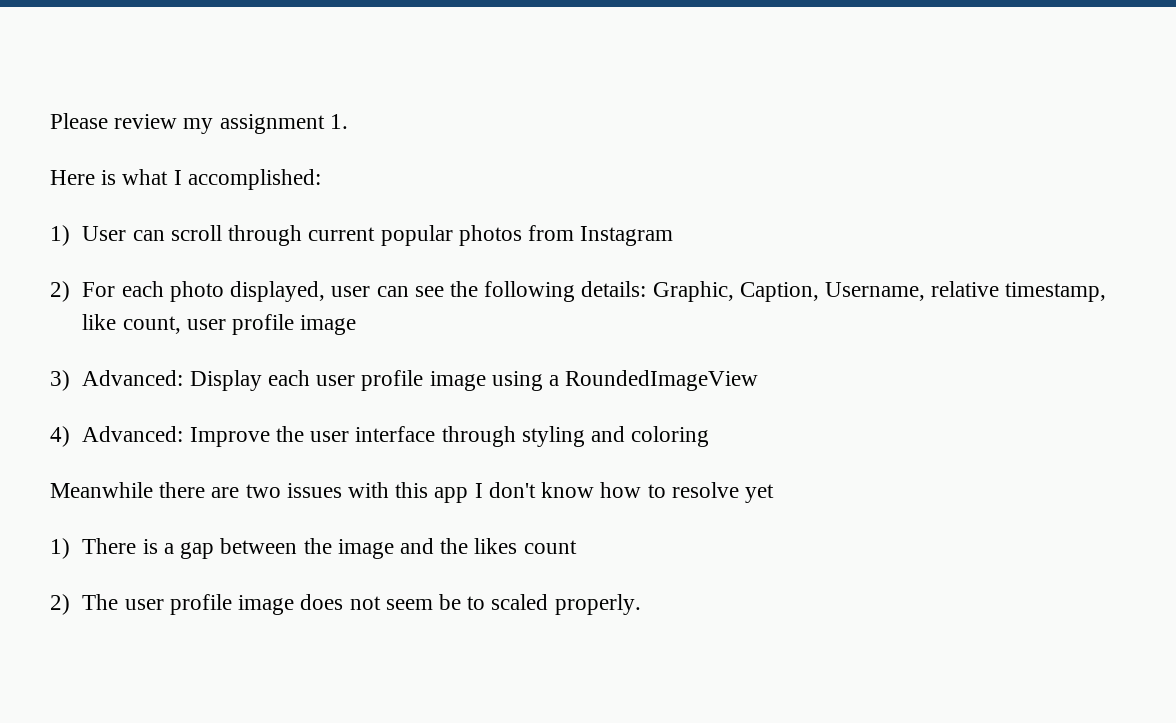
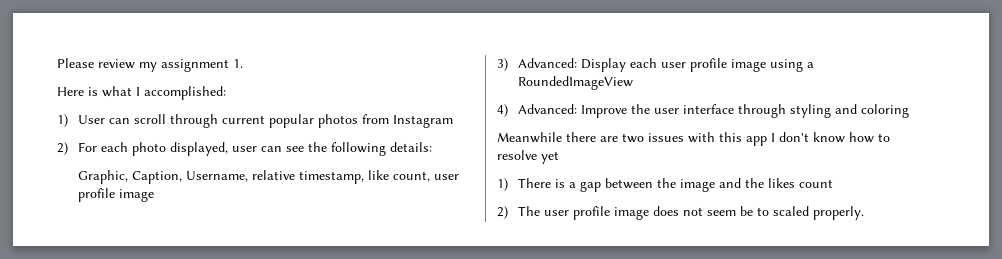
- 2) For each photo displayed, user can see the following details: Graphic, Caption, Username, relative timestamp, like count, user profile image
+ 2) For each photo displayed, user can see the following details:
+ Graphic, Caption, Username, relative timestamp, like count, user profile image

